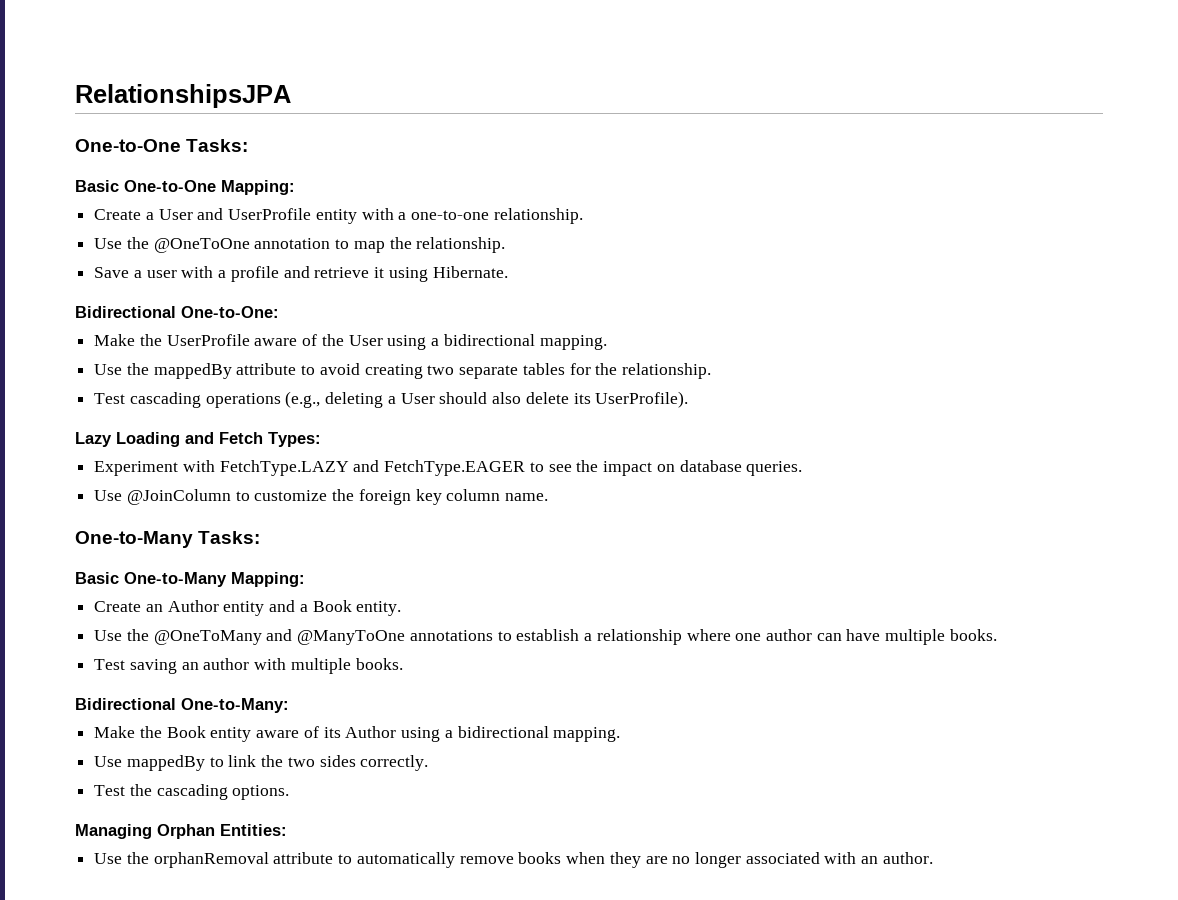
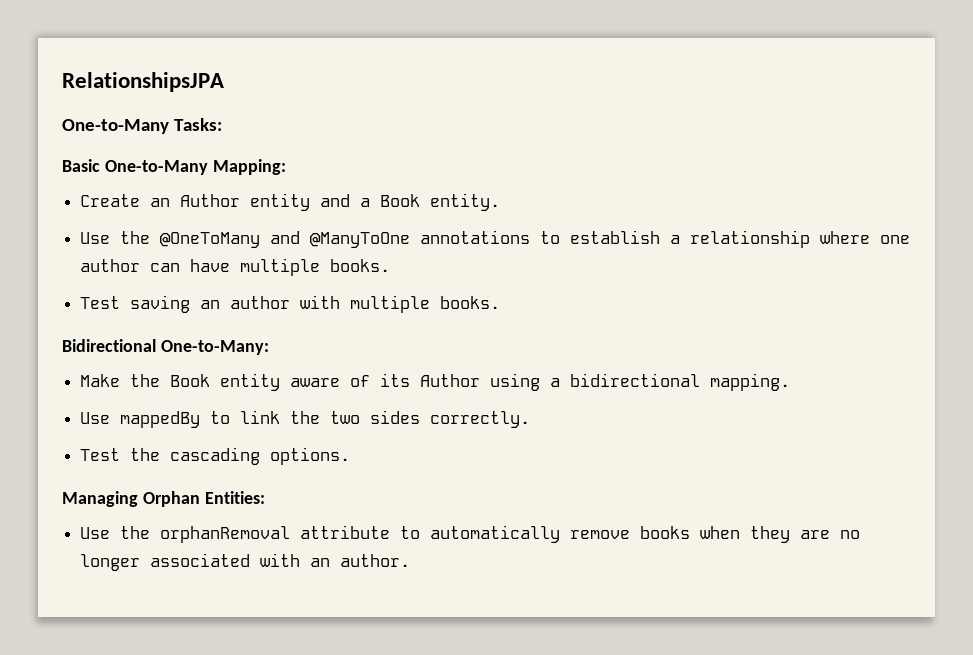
- One-to-One Tasks:
- Basic One-to-One Mapping:
- Create a User and UserProfile entity with a one-to-one relationship.
- Use the @OneToOne annotation to map the relationship.
- Save a user with a profile and retrieve it using Hibernate.
- Bidirectional One-to-One:
- Make the UserProfile aware of the User using a bidirectional mapping.
- Use the mappedBy attribute to avoid creating two separate tables for the relationship.
- Test cascading operations (e.g., deleting a User should also delete its UserProfile).
- Lazy Loading and Fetch Types:
- Experiment with FetchType.LAZY and FetchType.EAGER to see the impact on database queries.
- Use @JoinColumn to customize the foreign key column name.

